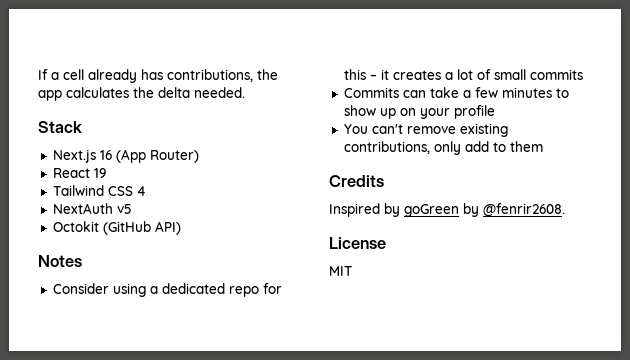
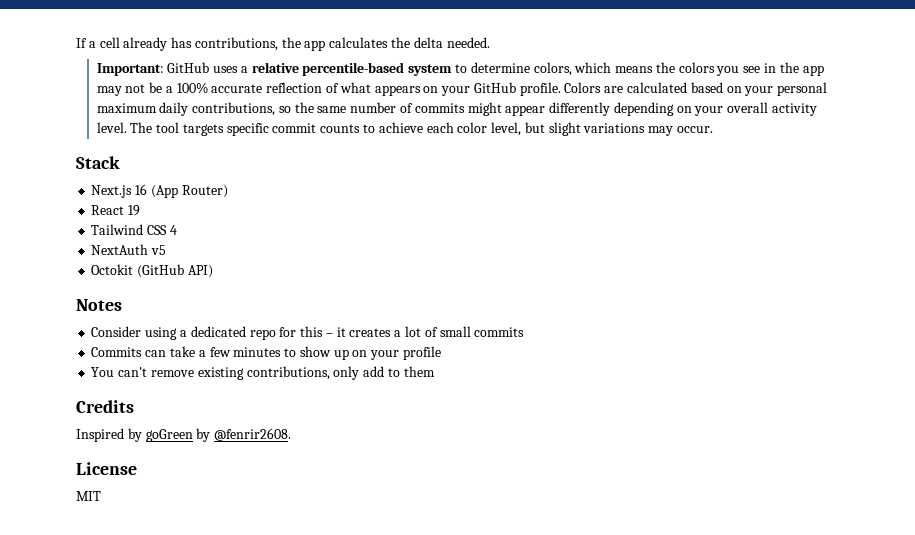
+ Important: GitHub uses a relative percentile-based system to determine colors, which means the colors you see in the app may not be a 100% accurate reflection of what appears on your GitHub profile. Colors are calculated based on your personal maximum daily contributions, so the same number of commits might appear differently depending on your overall activity level. The tool targets specific commit counts to achieve each color level, but slight variations may occur.

